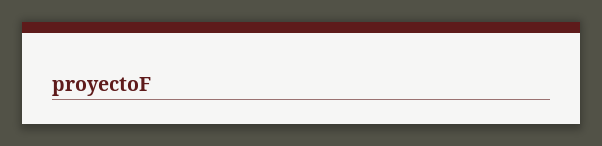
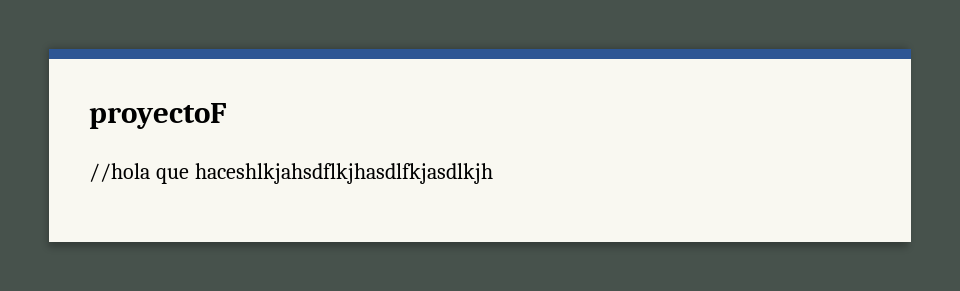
+ //hola que haceshlkjahsdflkjhasdlfkjasdlkjh

